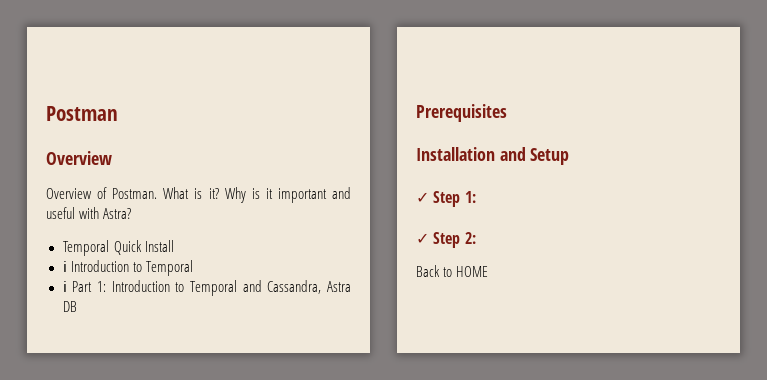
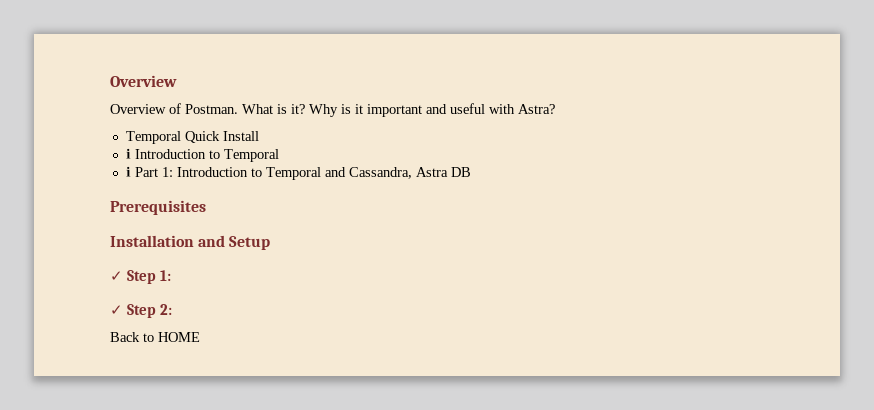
- Postman

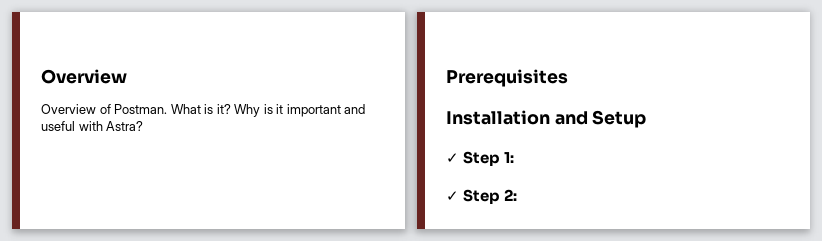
- Temporal Quick Install
- ℹ Introduction to Temporal
- ℹ Part 1: Introduction to Temporal and Cassandra, Astra DB
- Back to HOME

